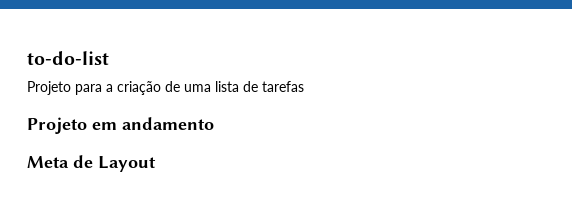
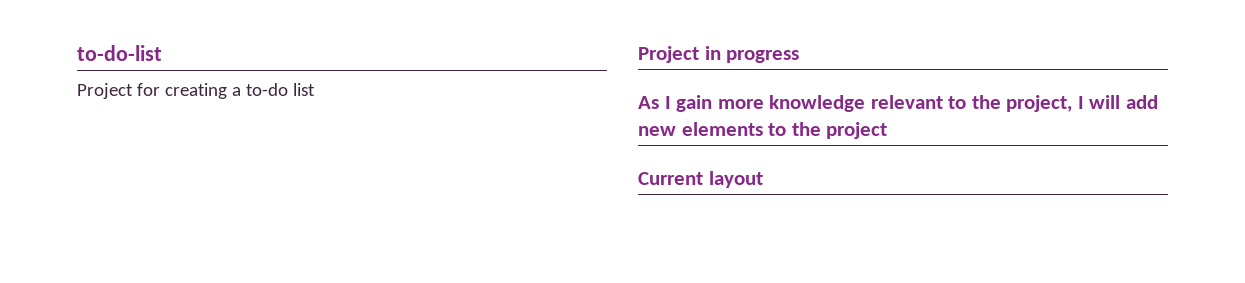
- Projeto para a criação de uma lista de tarefas
- Projeto em andamento
- Meta de Layout
+ Project for creating a to-do list
+ Project in progress
+ As I gain more knowledge relevant to the project, I will add new elements to the project
+ Current layout

